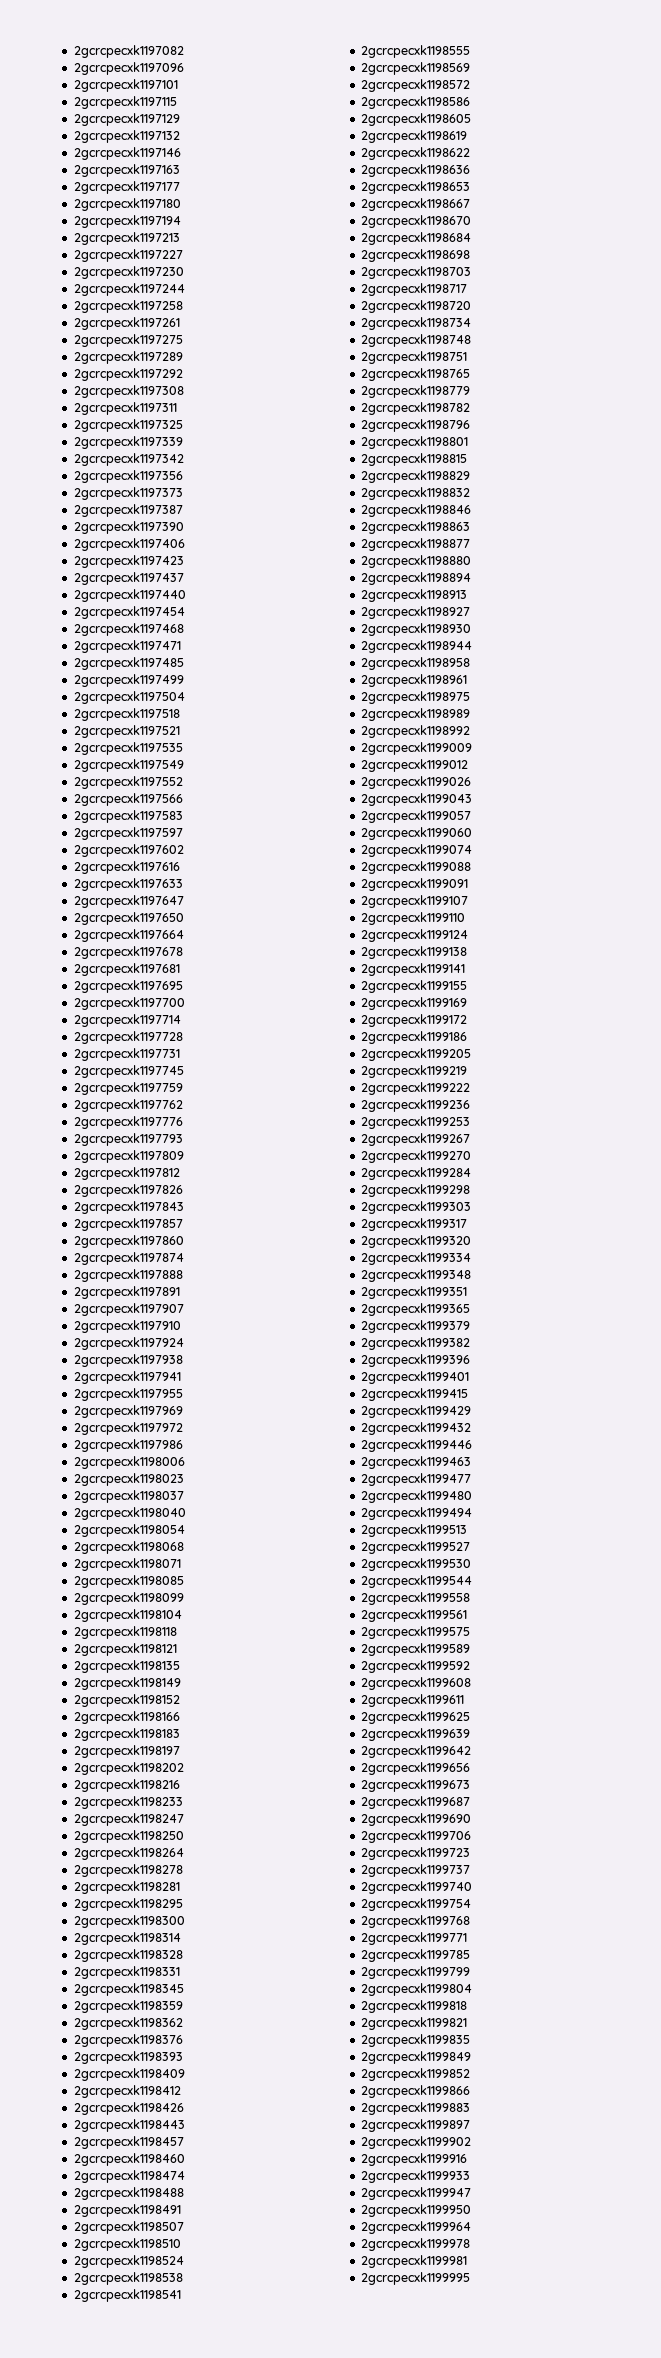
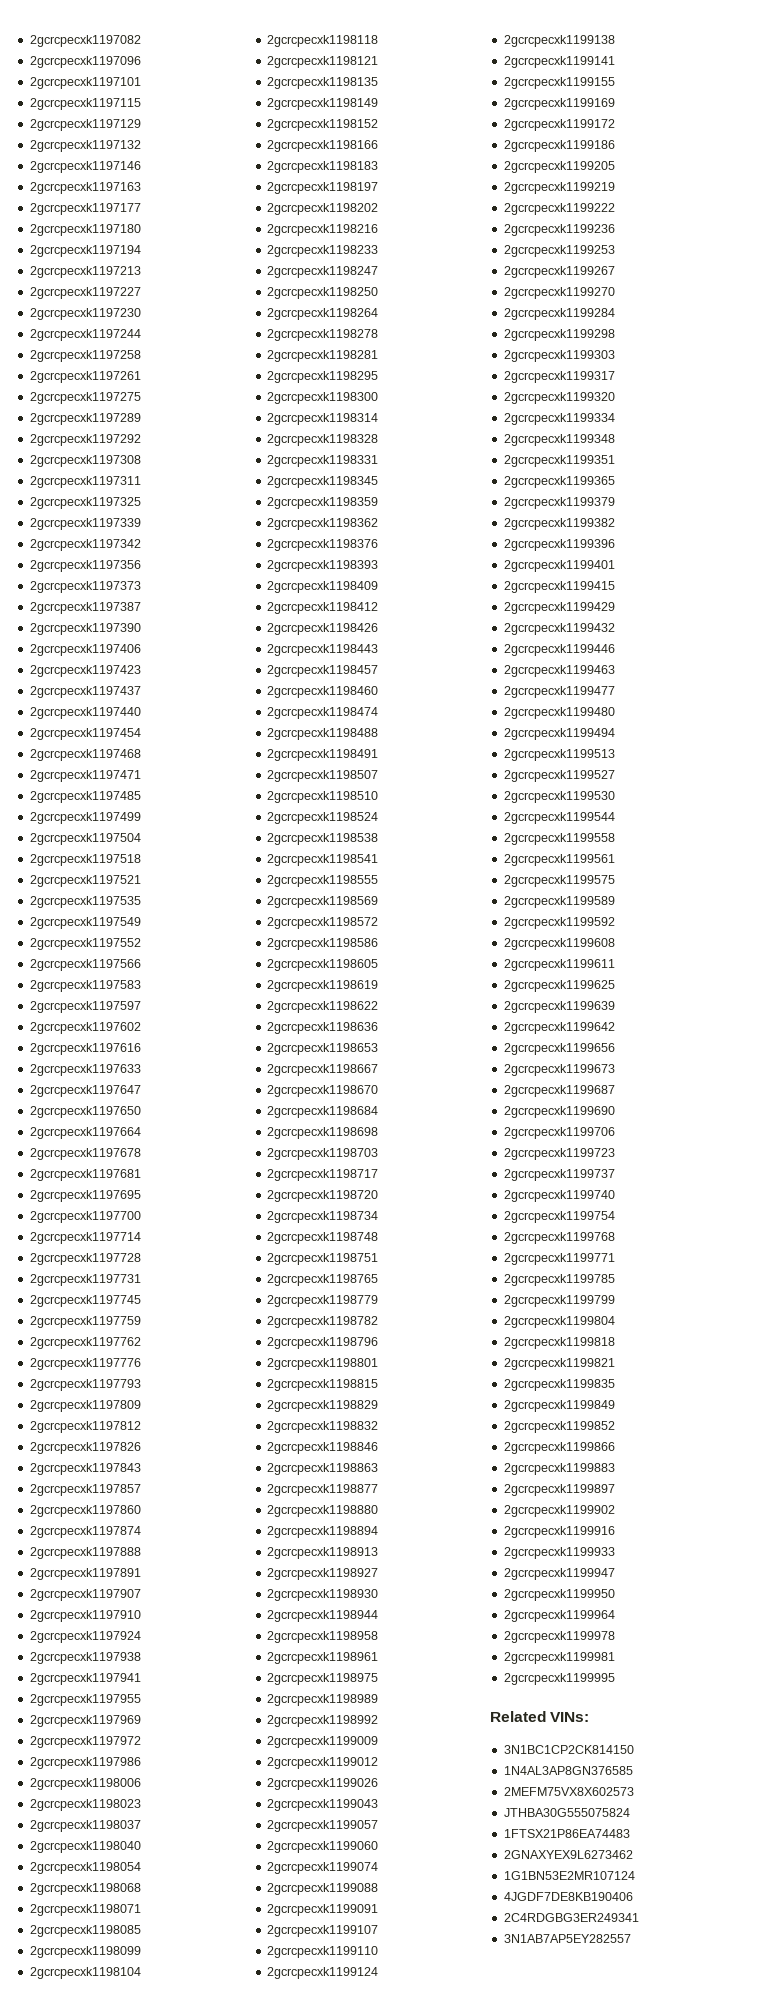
+ Related VINs:
+ 3N1BC1CP2CK814150
+ 1N4AL3AP8GN376585
+ 2MEFM75VX8X602573
+ JTHBA30G555075824
+ 1FTSX21P86EA74483
+ 2GNAXYEX9L6273462
+ 1G1BN53E2MR107124
+ 4JGDF7DE8KB190406
+ 2C4RDGBG3ER249341
+ 3N1AB7AP5EY282557

